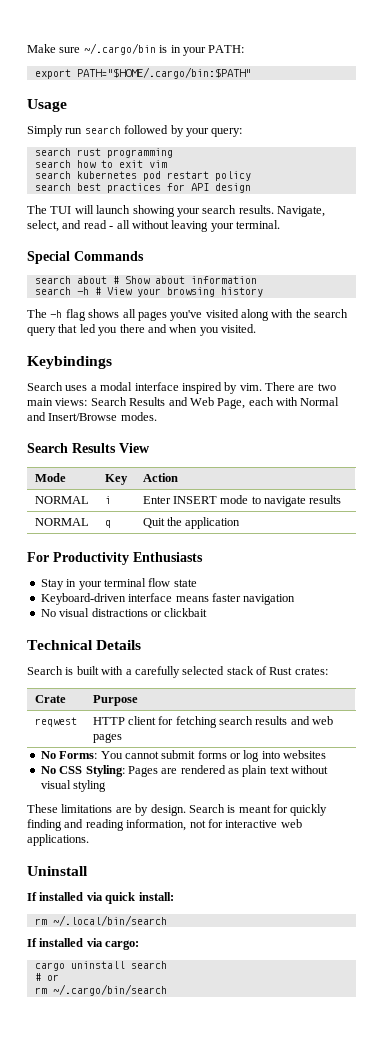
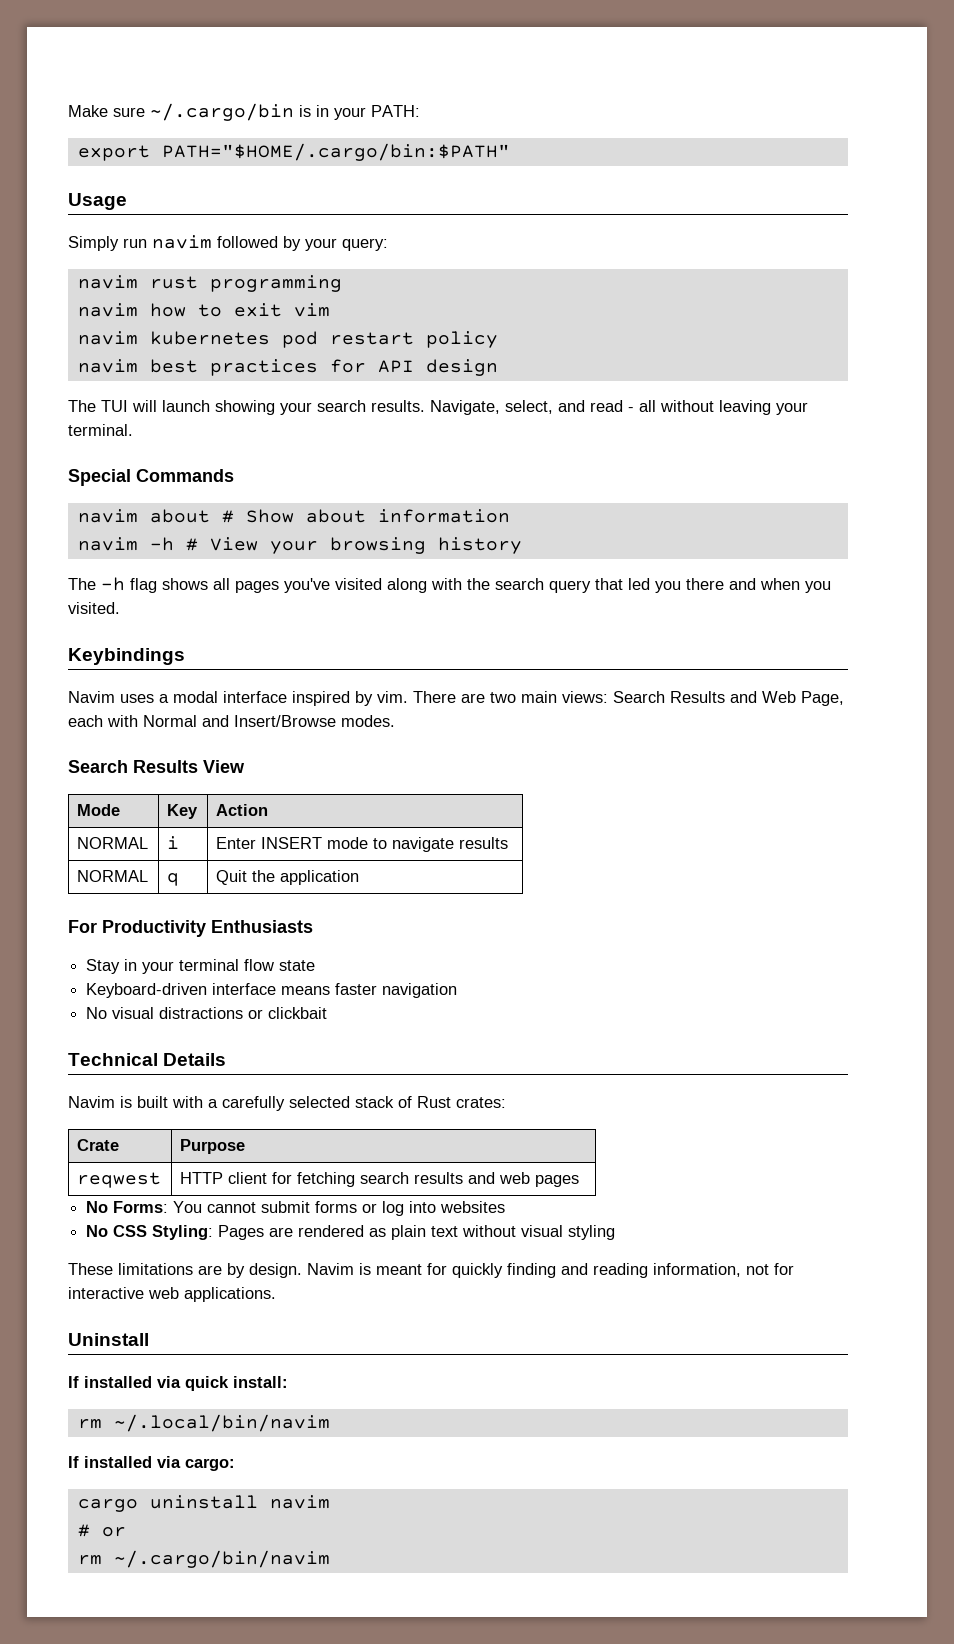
- Simply run search followed by your query:
+ Simply run navim followed by your query:
- search rust programming
+ navim rust programming
- search how to exit vim
+ navim how to exit vim
- search kubernetes pod restart policy
+ navim kubernetes pod restart policy
- search best practices for API design
+ navim best practices for API design
- search about # Show about information
+ navim about # Show about information
- search -h # View your browsing history
+ navim -h # View your browsing history
- Search uses a modal interface inspired by vim.
+ Navim uses a modal interface inspired by vim.
- Search is built with a carefully selected stack of Rust crates:
+ Navim is built with a carefully selected stack of Rust crates:
- Search is meant for quickly finding and reading information, not for interactive web applications.
+ Navim is meant for quickly finding and reading information, not for interactive web applications.
- rm ~/.local/bin/search
+ rm ~/.local/bin/navim
- cargo uninstall search
+ cargo uninstall navim
- rm ~/.cargo/bin/search
+ rm ~/.cargo/bin/navim

